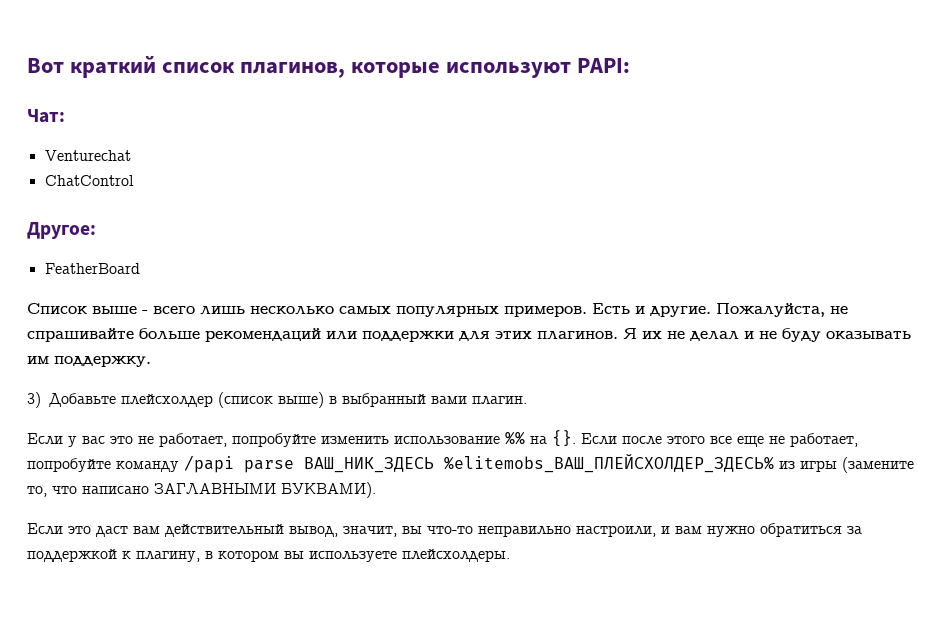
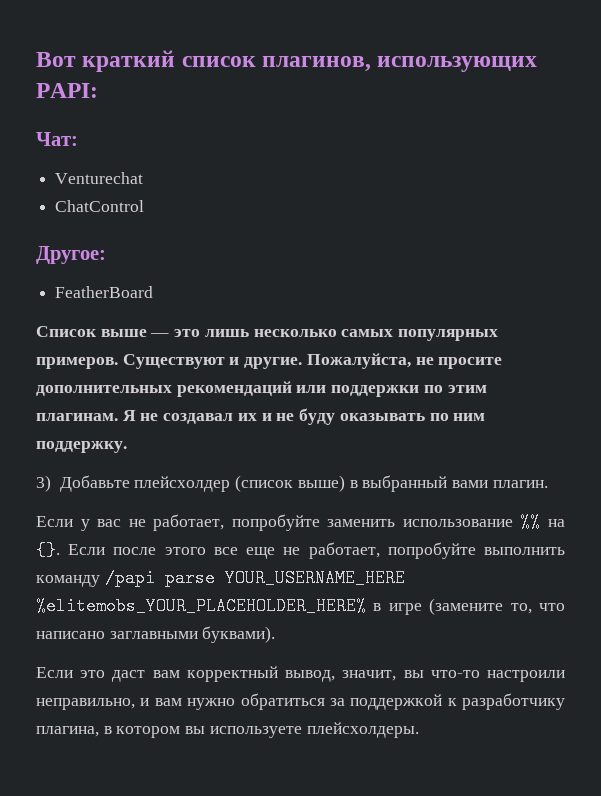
- Вот краткий список плагинов, которые используют PAPI:
+ Вот краткий список плагинов, использующих PAPI:
- Список выше - всего лишь несколько самых популярных примеров.
+ Список выше — это лишь несколько самых популярных примеров.
- Есть и другие.
+ Существуют и другие.
- Пожалуйста, не спрашивайте больше рекомендаций или поддержки для этих плагинов. Я их не делал и не буду оказывать им поддержку.
+ Пожалуйста, не просите дополнительных рекомендаций или поддержки по этим плагинам. Я не создавал их и не буду оказывать по ним поддержку.
- Если у вас это не работает, попробуйте изменить использование %% на {}.
+ Если у вас не работает, попробуйте заменить использование %% на {}.
- Если после этого все еще не работает, попробуйте команду /papi parse ВАШ_НИК_ЗДЕСЬ %elitemobs_ВАШ_ПЛЕЙСХОЛДЕР_ЗДЕСЬ% из игры (замените то, что написано ЗАГЛАВНЫМИ БУКВАМИ).
+ Если после этого все еще не работает, попробуйте выполнить команду /papi parse YOUR_USERNAME_HERE %elitemobs_YOUR_PLACEHOLDER_HERE% в игре (замените то, что написано заглавными буквами).
- Если это даст вам действительный вывод, значит, вы что-то неправильно настроили, и вам нужно обратиться за поддержкой к плагину, в котором вы используете плейсхолдеры.
+ Если это даст вам корректный вывод, значит, вы что-то настроили неправильно, и вам нужно обратиться за поддержкой к разработчику плагина, в котором вы используете плейсхолдеры.

